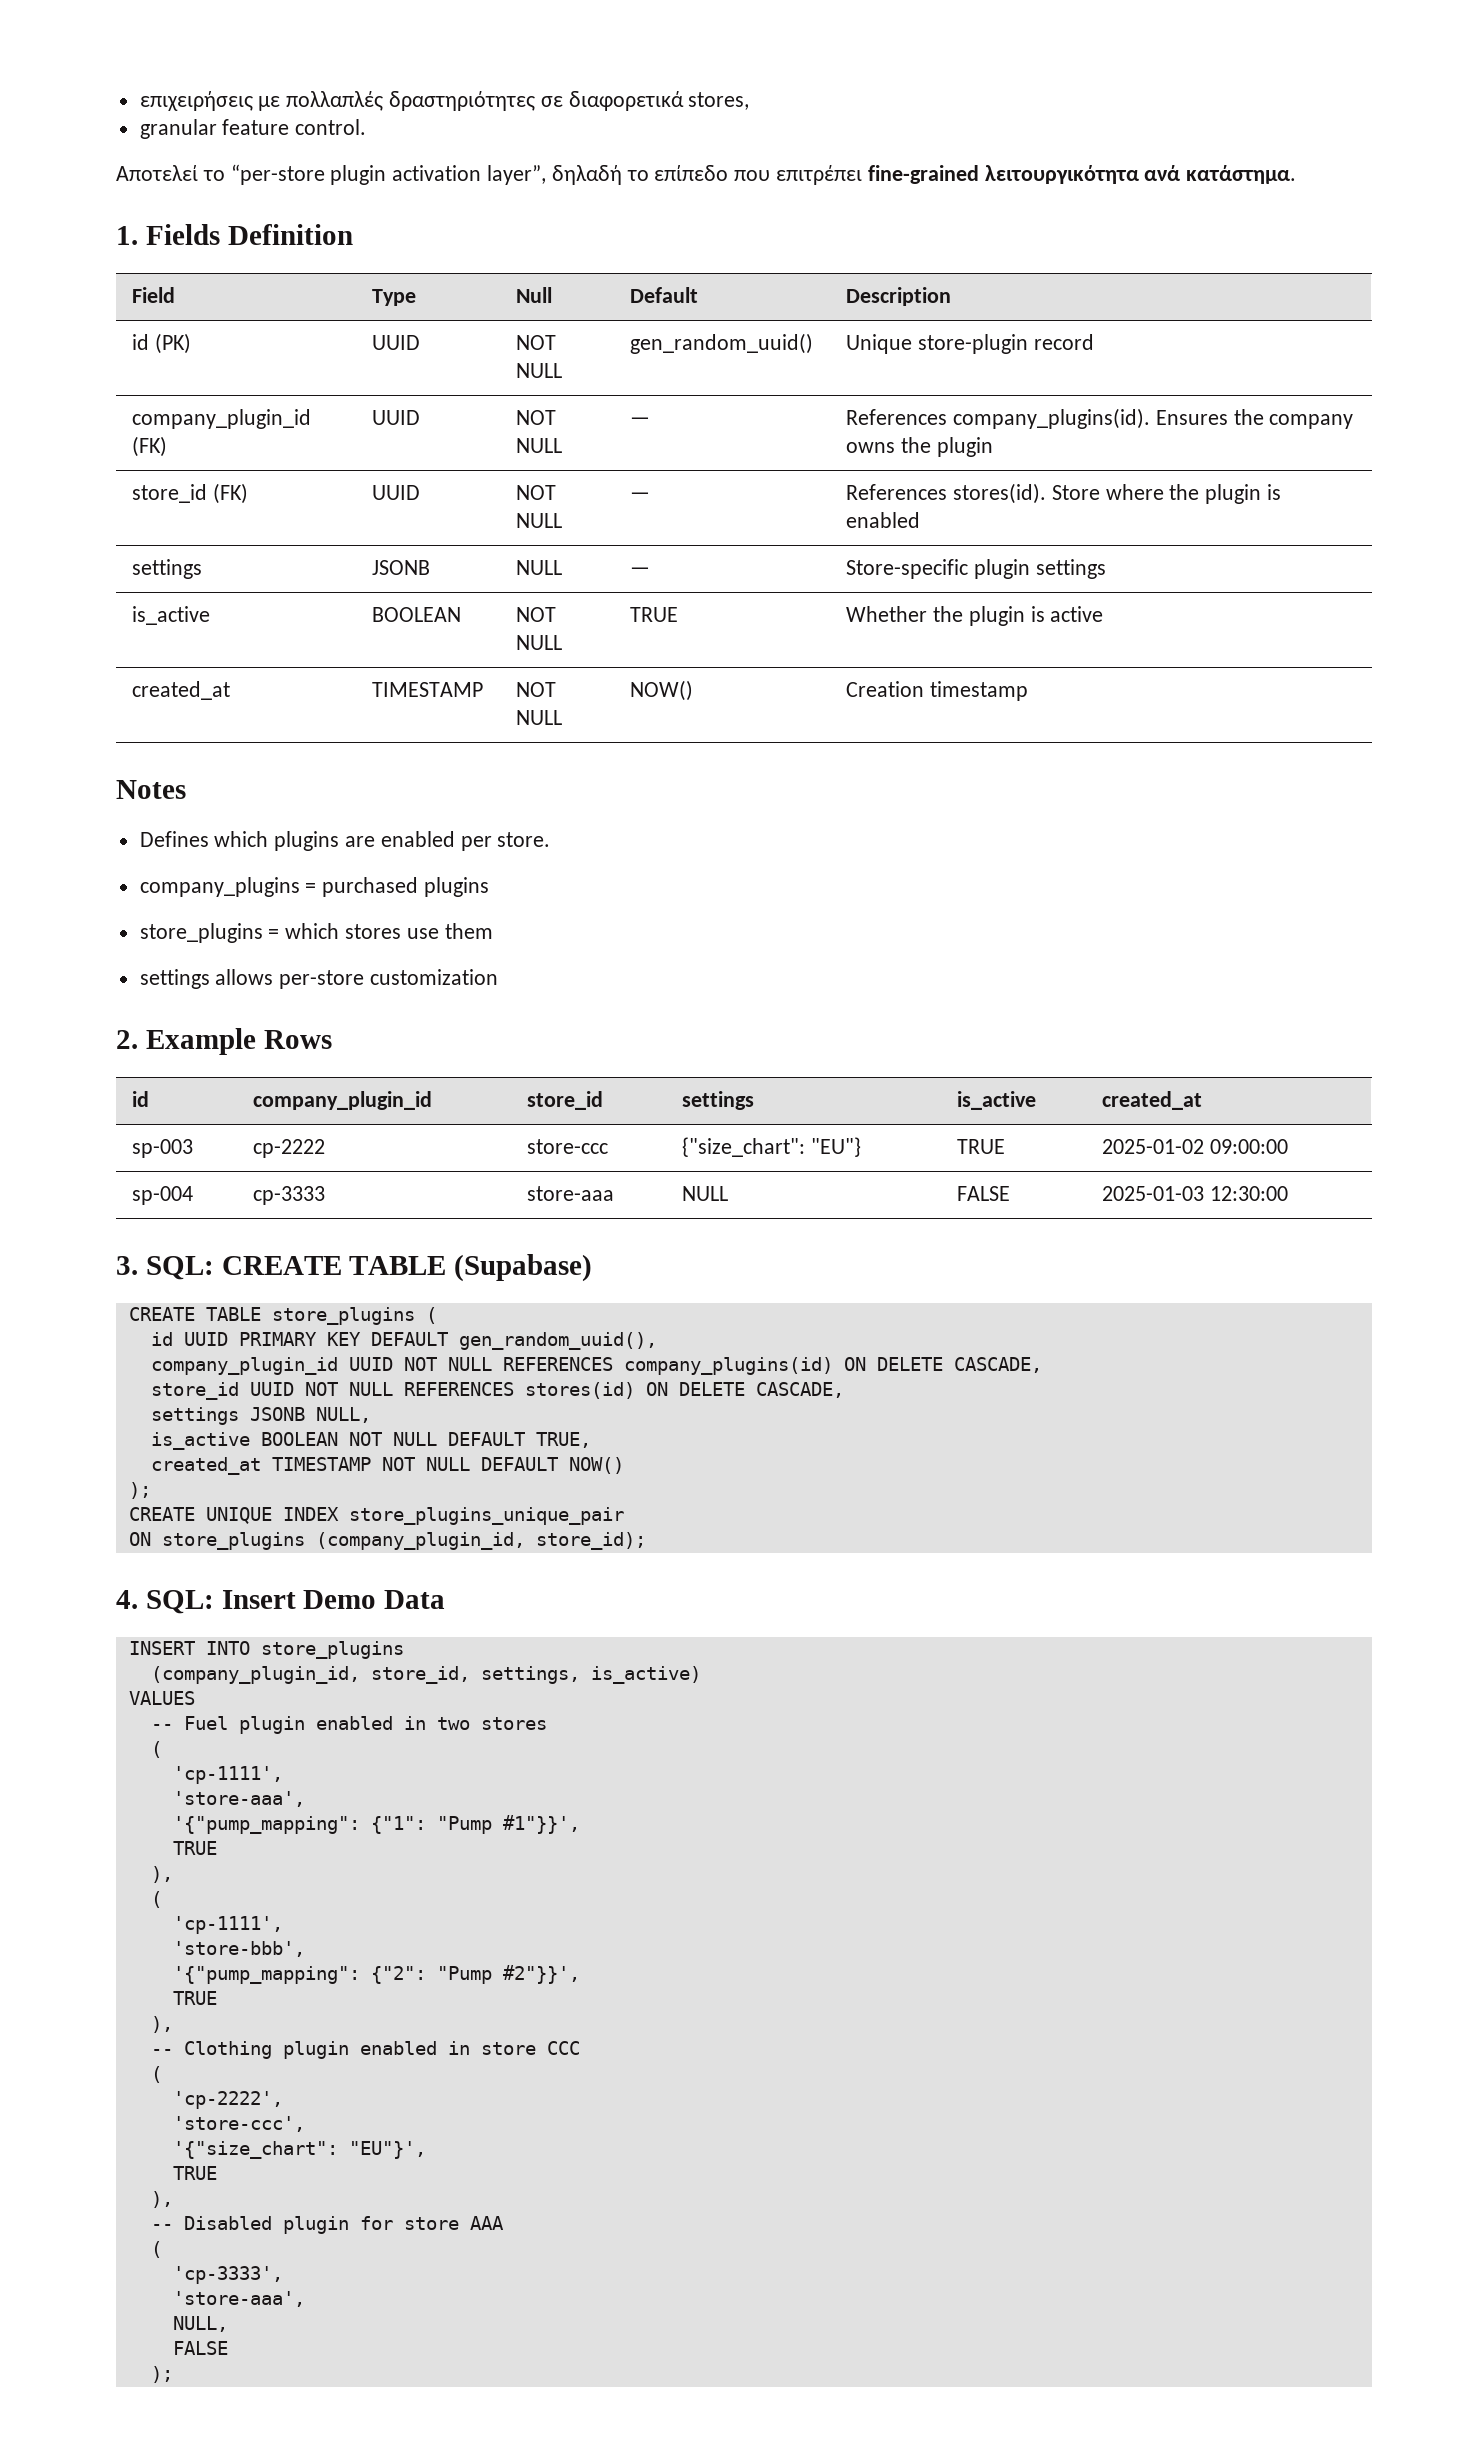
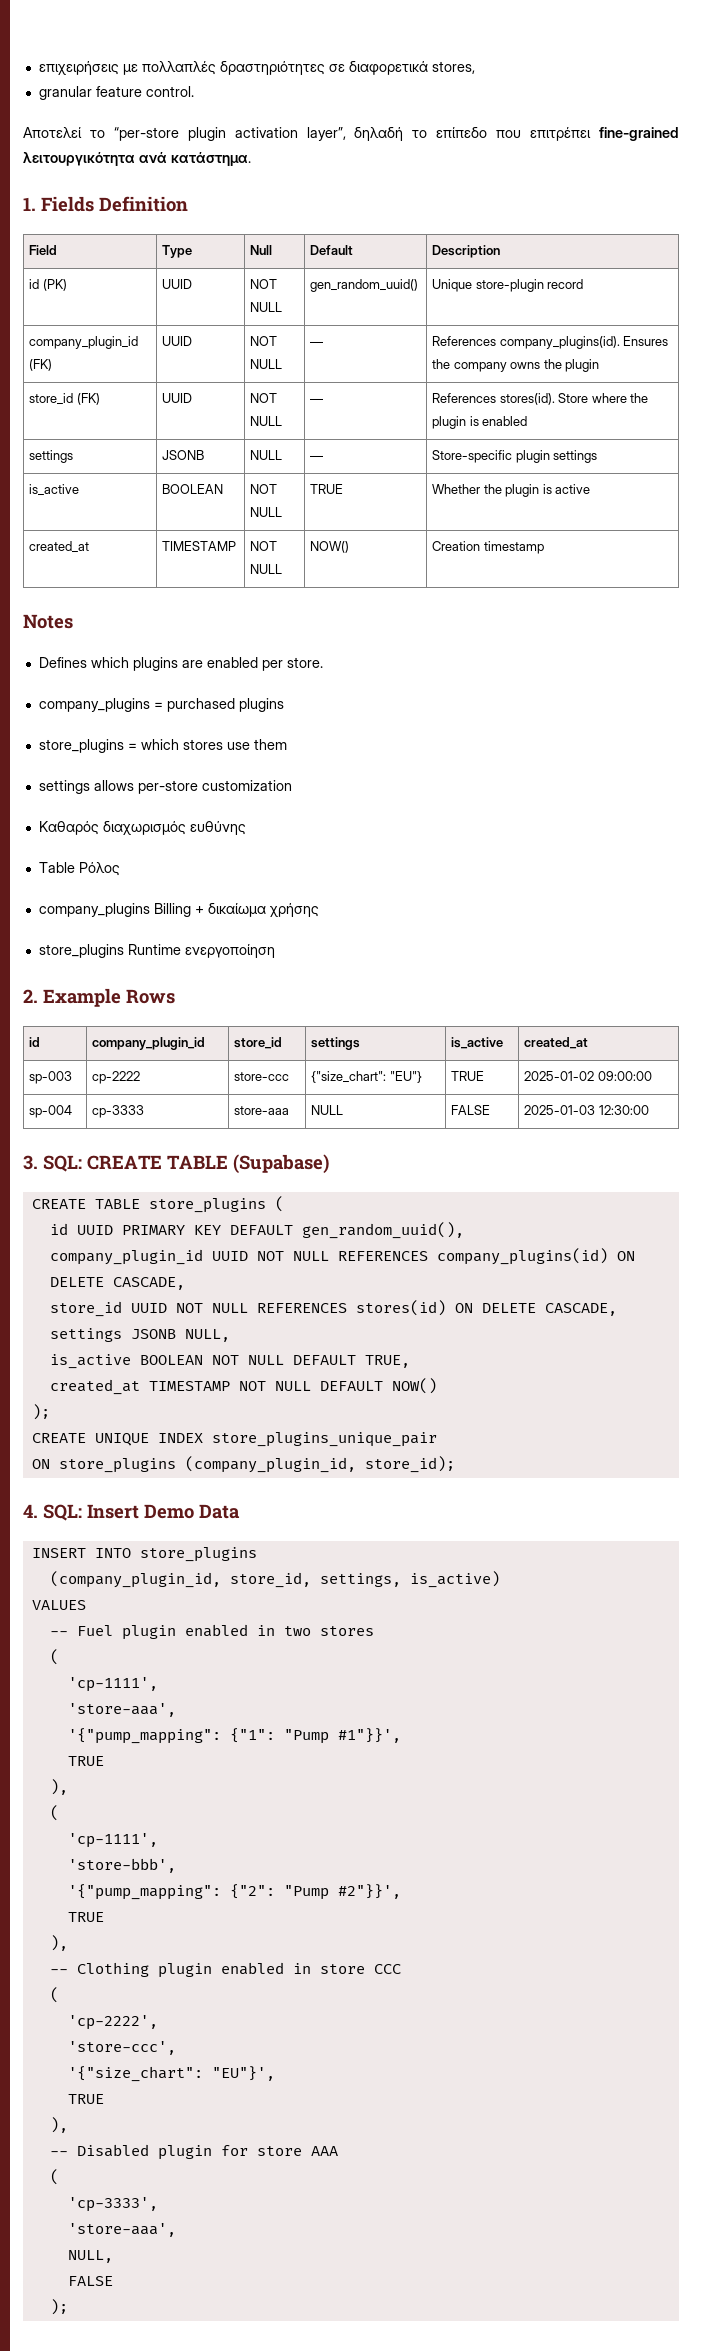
+ Καθαρός διαχωρισμός ευθύνης
+ Table Ρόλος
+ company_plugins Billing + δικαίωμα χρήσης
+ store_plugins Runtime ενεργοποίηση

